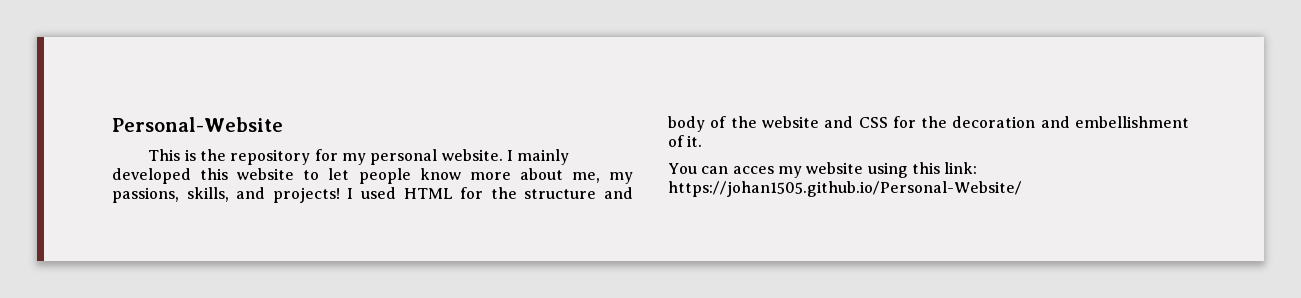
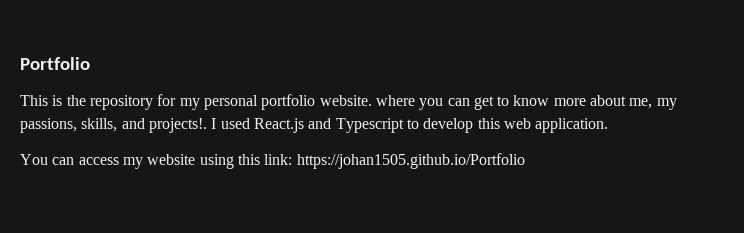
- Personal-Website
+ Portfolio
- This is the repository for my personal website. I mainly developed this website to let people know more about me, my passions, skills, and projects!
+ This is the repository for my personal portfolio website. where you can get to know more about me, my passions, skills, and projects!.
- I used HTML for the structure and body of the website and CSS for the decoration and embellishment of it.
+ I used React.js and Typescript to develop this web application.
- You can acces my website using this link: https://johan1505.github.io/Personal-Website/
+ You can access my website using this link: https://johan1505.github.io/Portfolio

